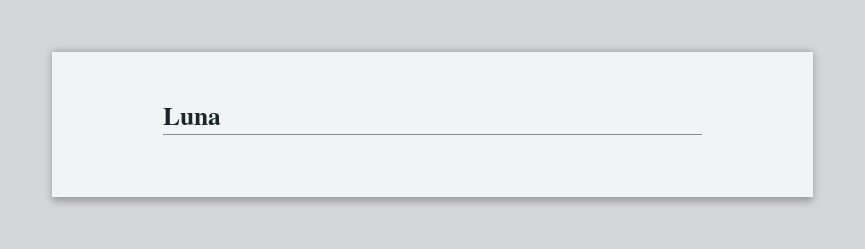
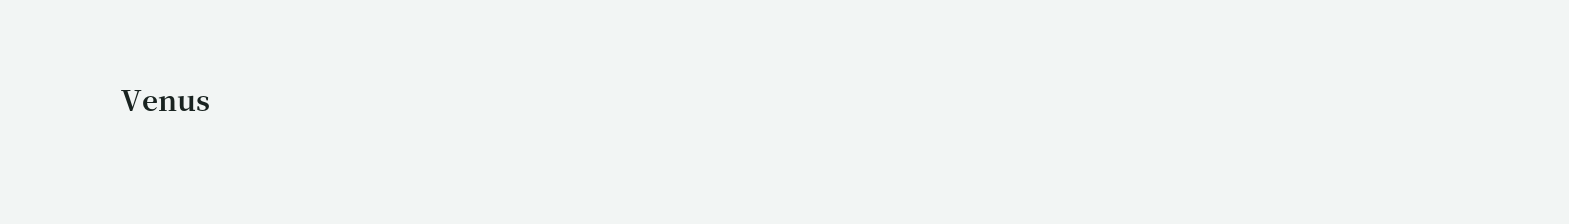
- Luna
+ Venus

